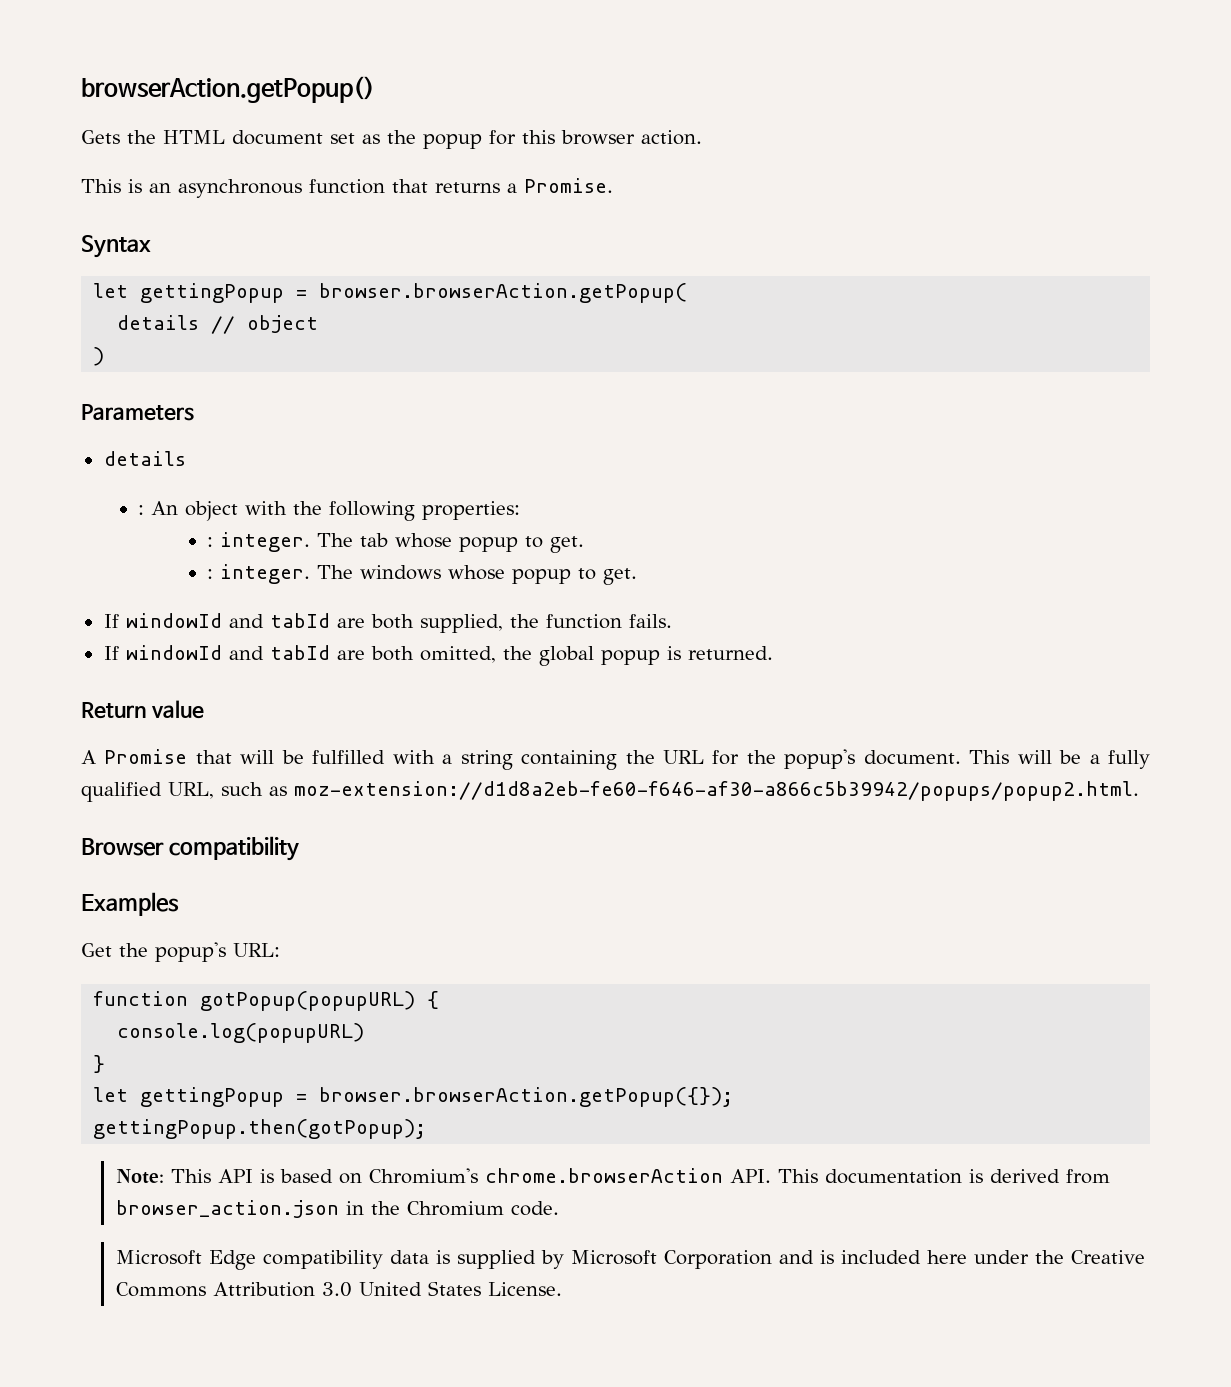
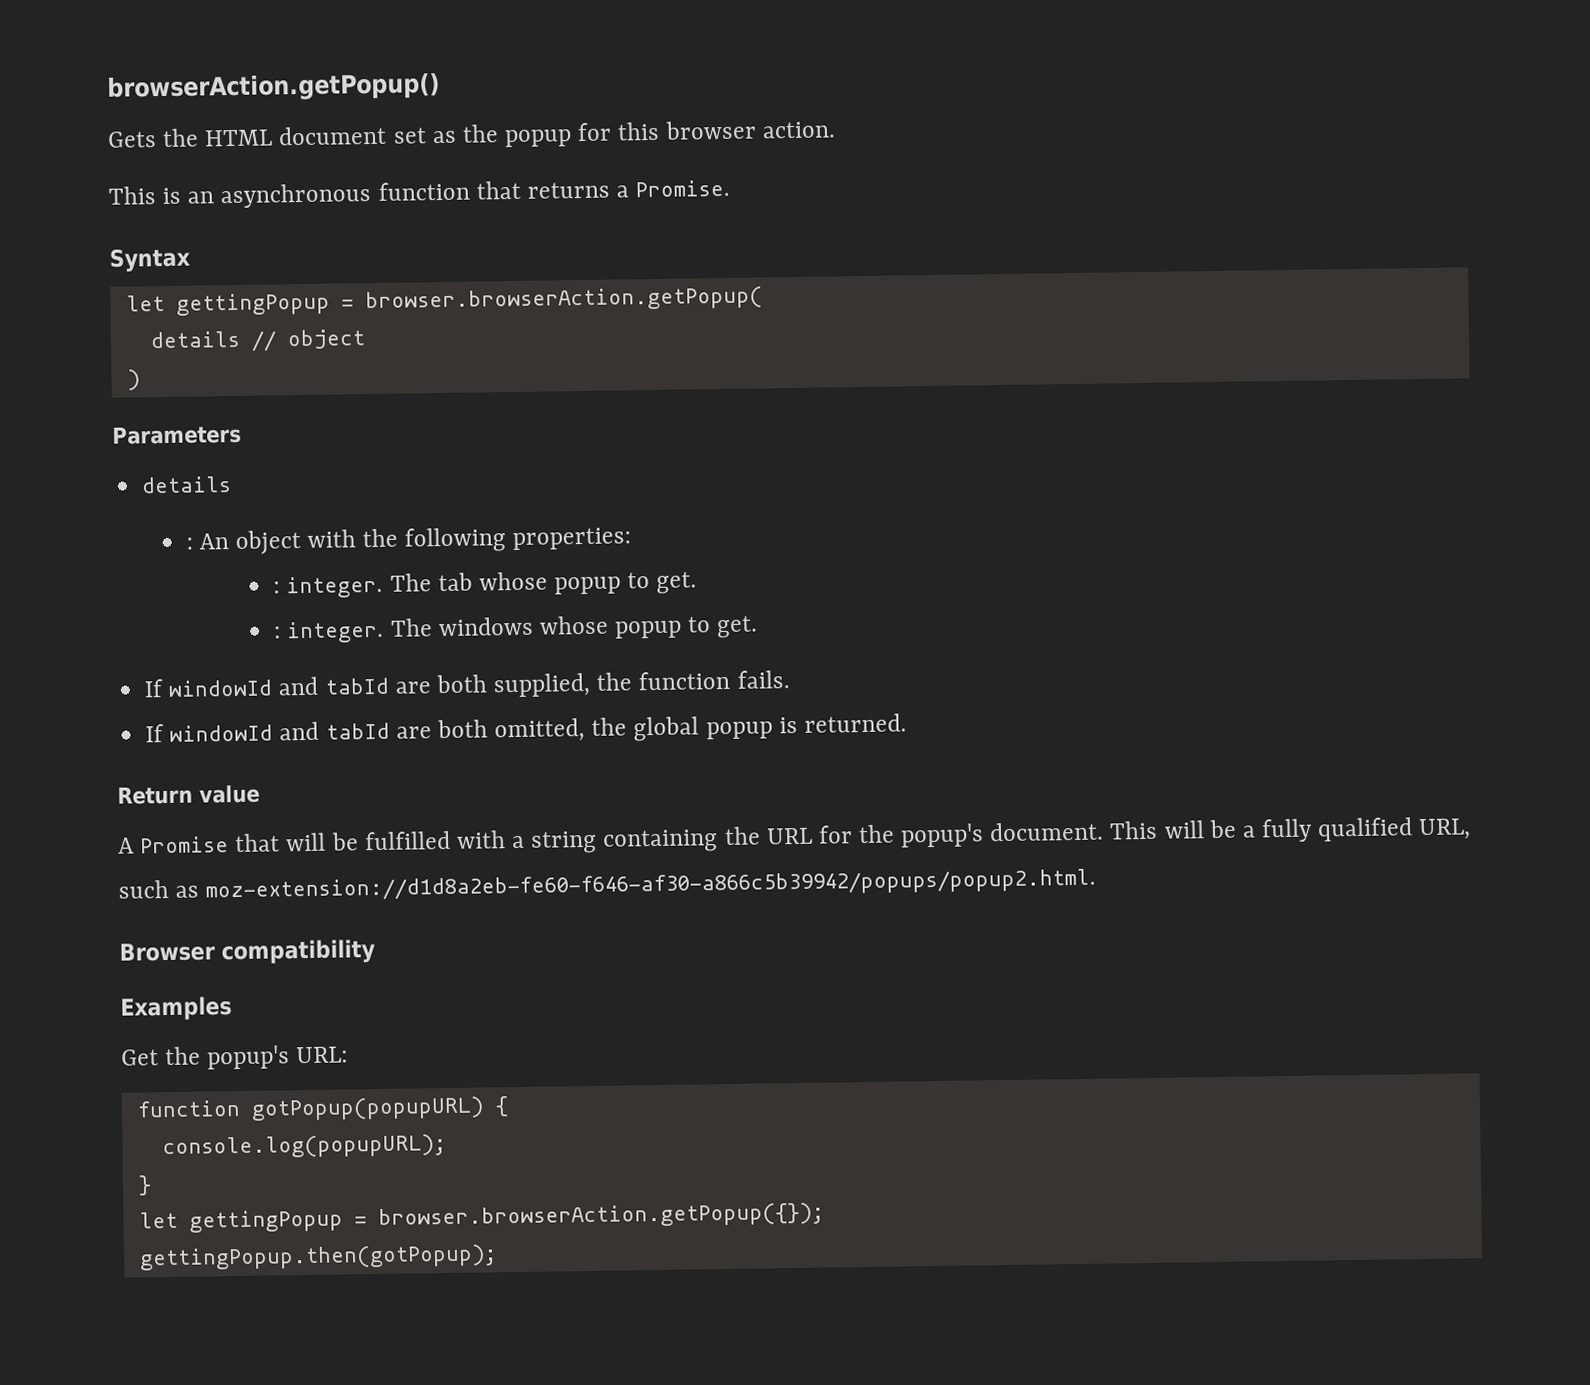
- console.log(popupURL)
+ console.log(popupURL);
- Note: This API is based on Chromium's chrome.browserAction API. This documentation is derived from browser_action.json in the Chromium code.
- Microsoft Edge compatibility data is supplied by Microsoft Corporation and is included here under the Creative Commons Attribution 3.0 United States License.

